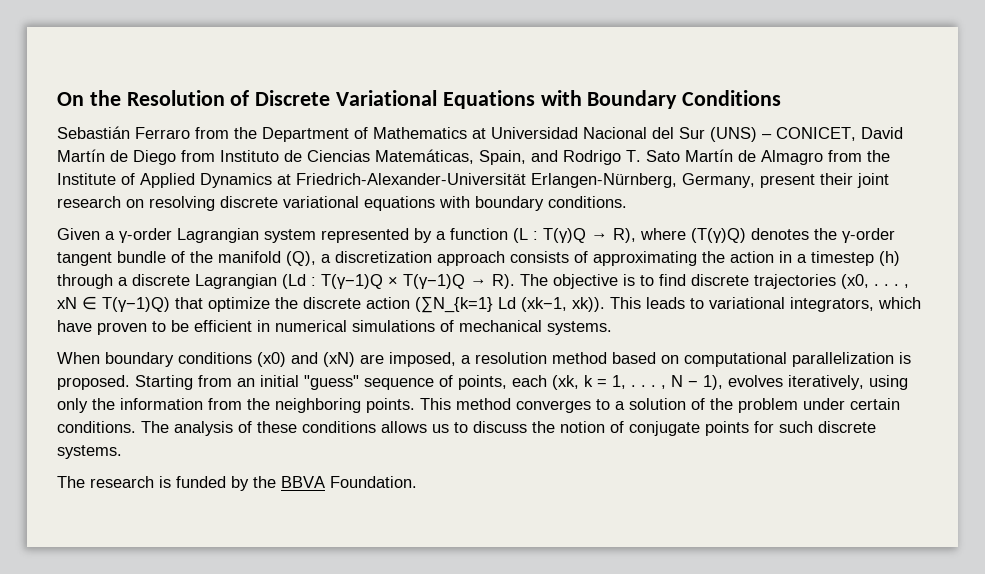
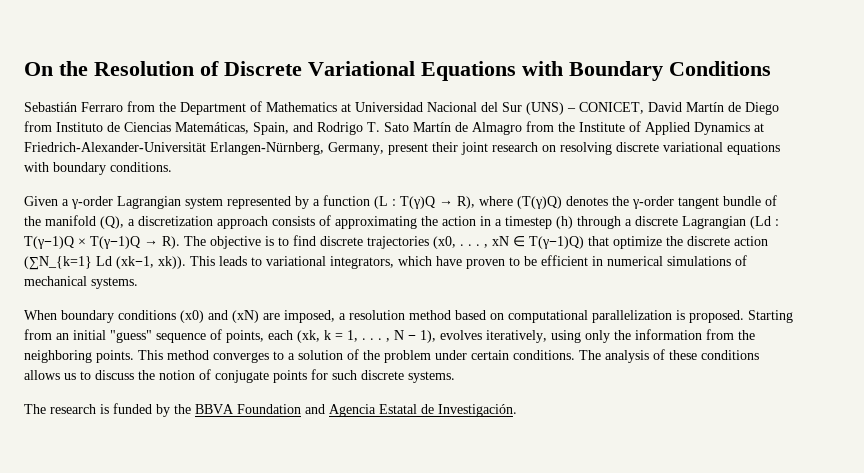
- The research is funded by the BBVA Foundation.
+ The research is funded by the BBVA Foundation and Agencia Estatal de Investigación.

